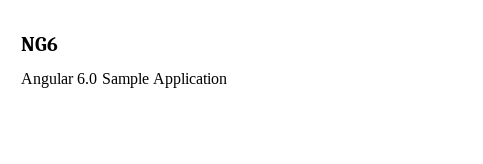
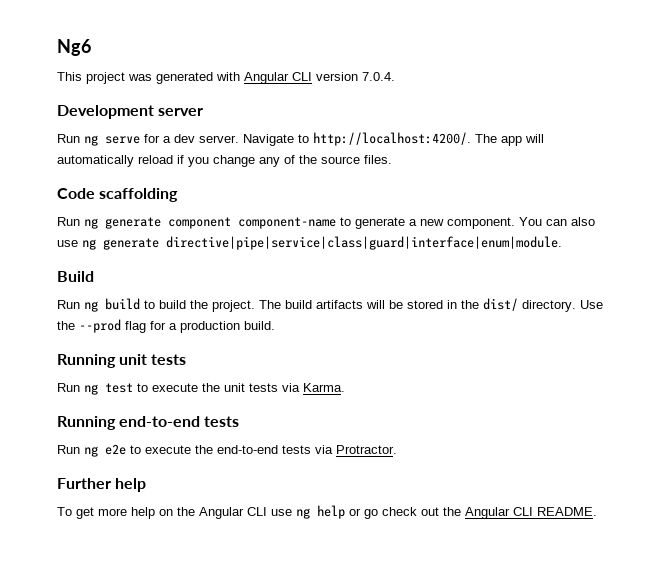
- NG6
- Angular 6.0 Sample Application
+ Ng6
+ This project was generated with Angular CLI version 7.0.4.
+ Development server
+ Run ng serve for a dev server. Navigate to http://localhost:4200/. The app will automatically reload if you change any of the source files.
+ Code scaffolding
+ Run ng generate component component-name to generate a new component. You can also use ng generate directive|pipe|service|class|guard|interface|enum|module.
+ Build
+ Run ng build to build the project. The build artifacts will be stored in the dist/ directory. Use the --prod flag for a production build.
+ Running unit tests
+ Run ng test to execute the unit tests via Karma.
+ Running end-to-end tests
+ Run ng e2e to execute the end-to-end tests via Protractor.
+ Further help
+ To get more help on the Angular CLI use ng help or go check out the Angular CLI README.

